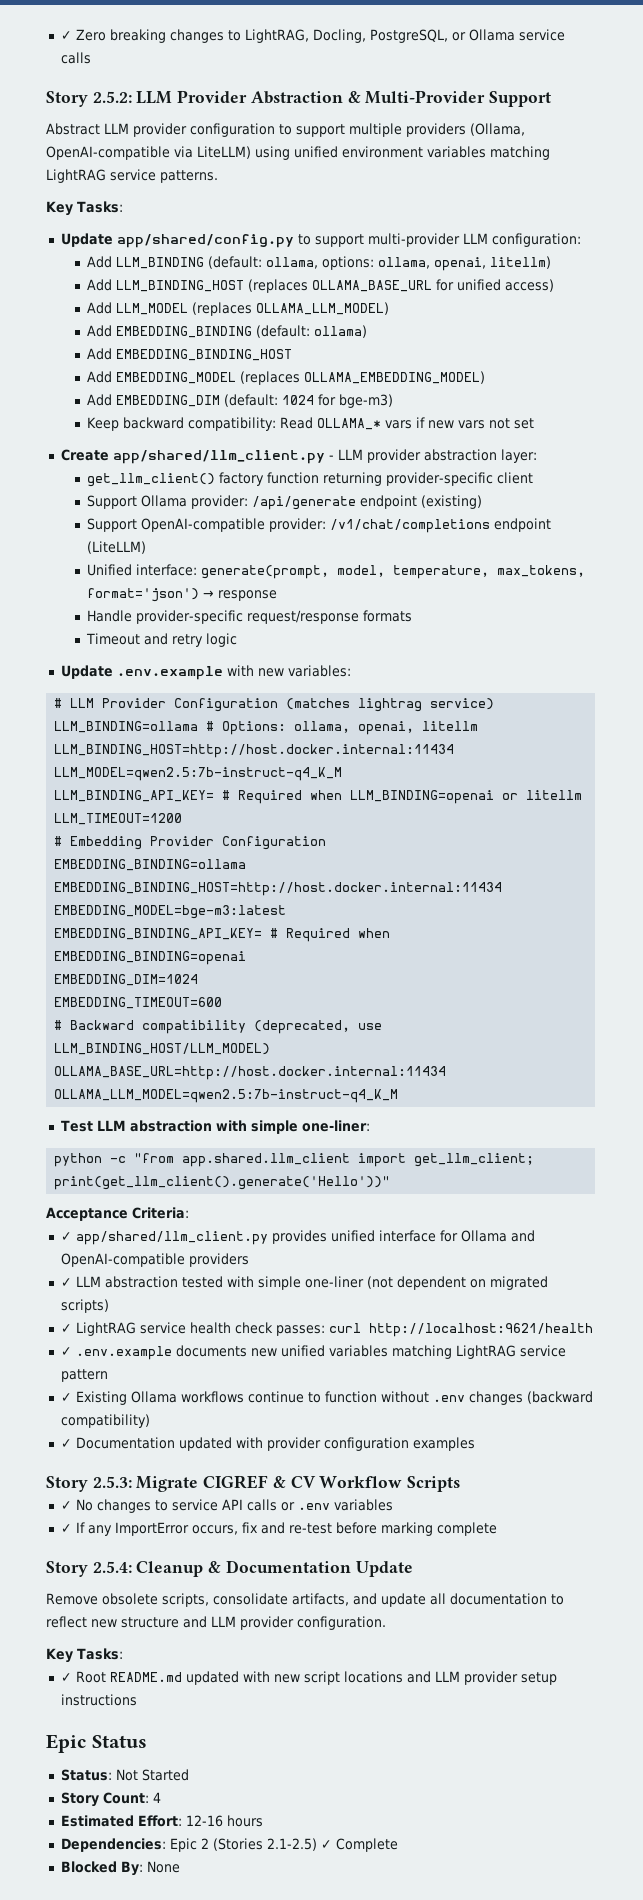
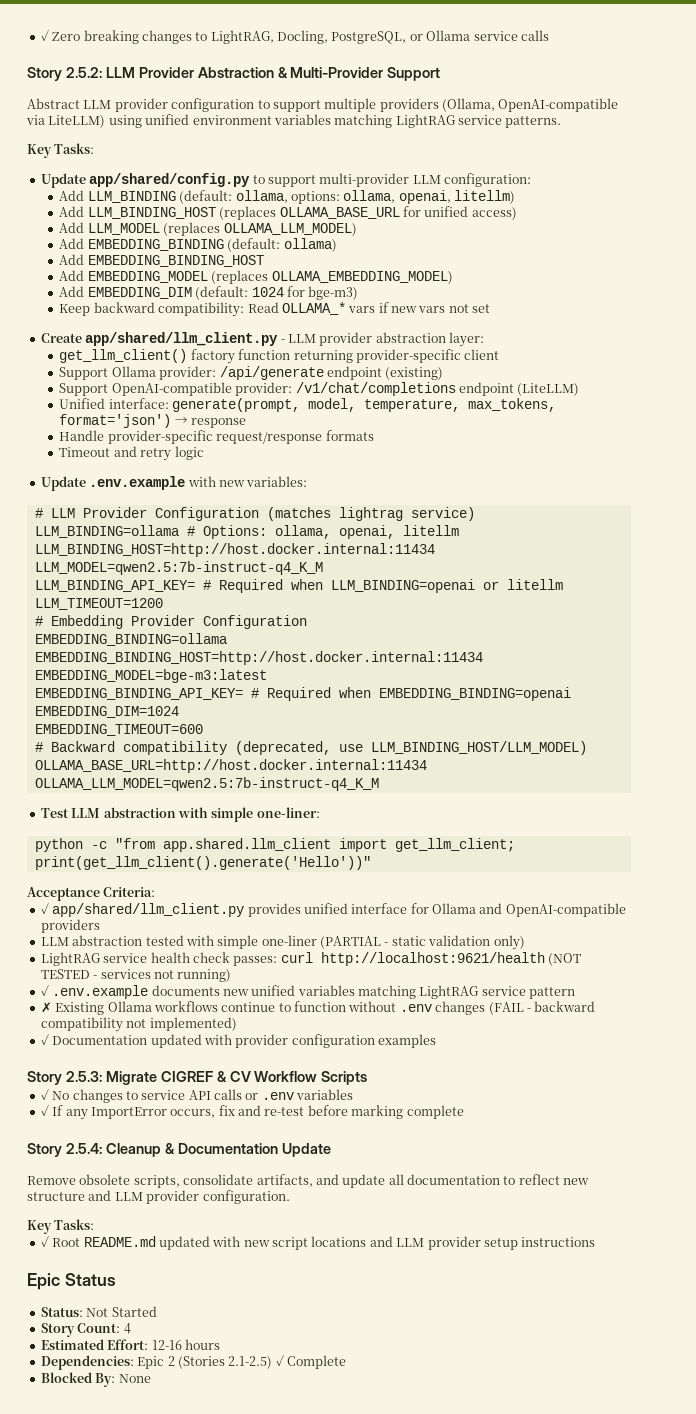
- ✓ LLM abstraction tested with simple one-liner (not dependent on migrated scripts)
- ✓ LightRAG service health check passes: curl http://localhost:9621/health
+ LLM abstraction tested with simple one-liner (PARTIAL - static validation only)
+ LightRAG service health check passes: curl http://localhost:9621/health (NOT TESTED - services not running)
- ✓ Existing Ollama workflows continue to function without .env changes (backward compatibility)
+ ✗ Existing Ollama workflows continue to function without .env changes (FAIL - backward compatibility not implemented)

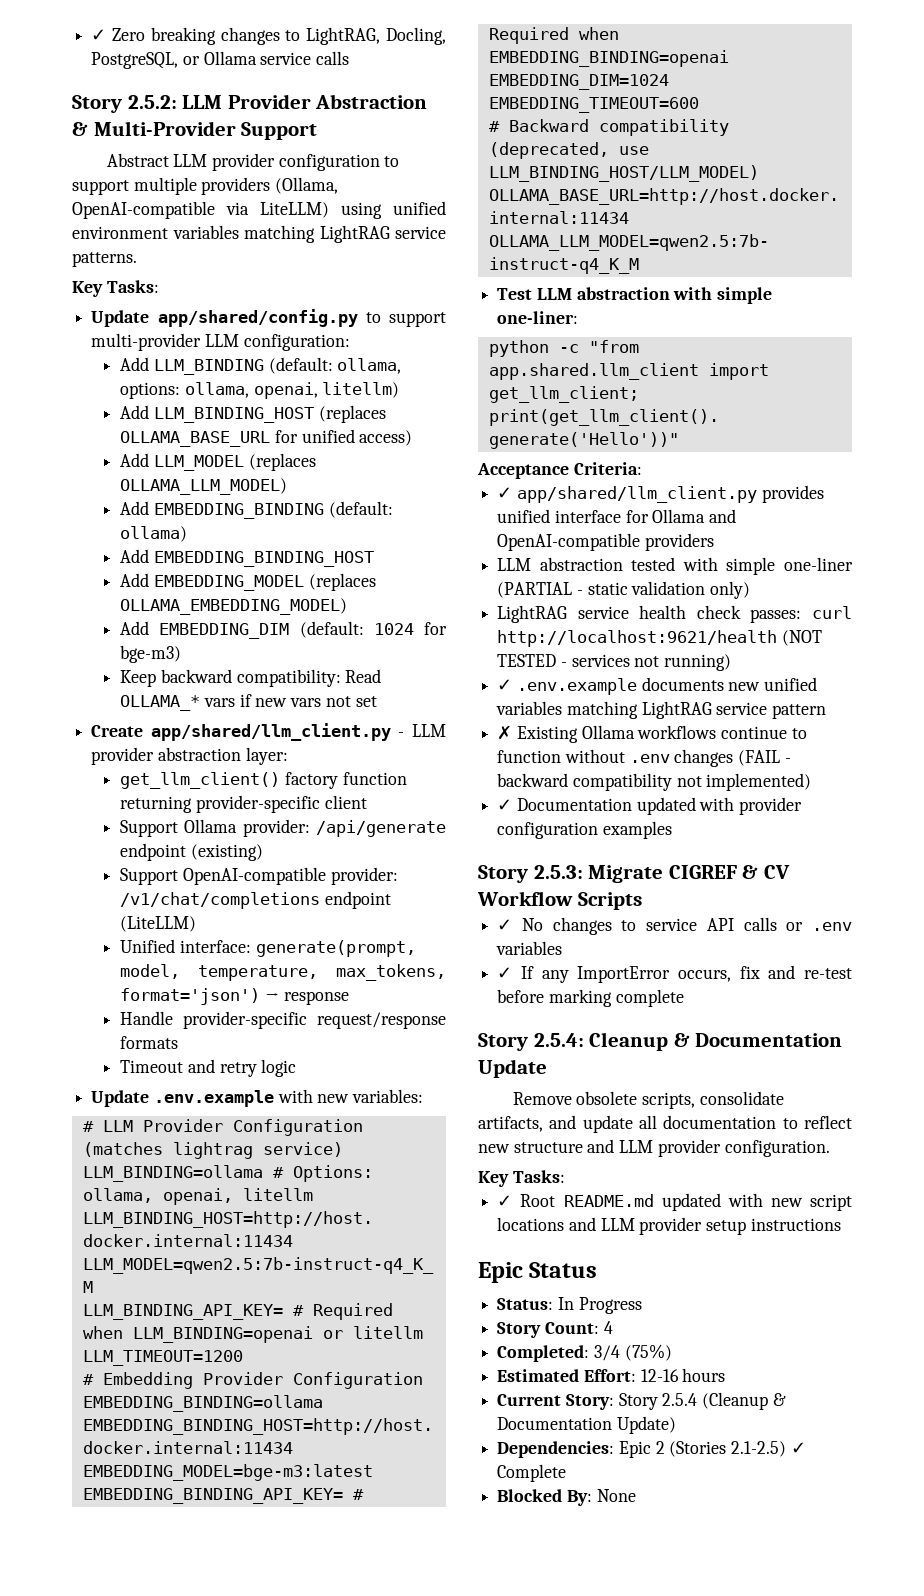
- Status: Not Started
+ Status: In Progress
+ Completed: 3/4 (75%)
+ Current Story: Story 2.5.4 (Cleanup & Documentation Update)

